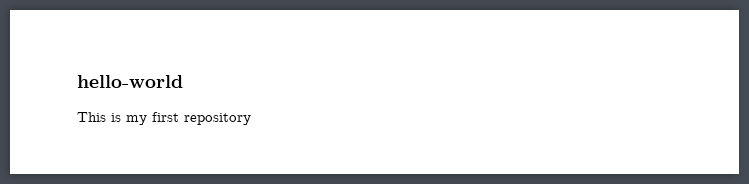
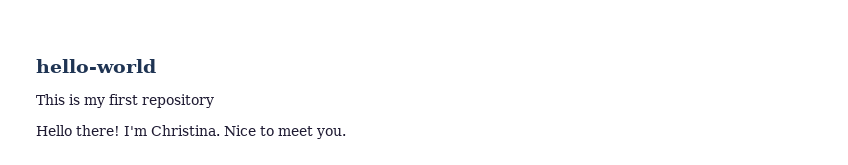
+ Hello there! I'm Christina. Nice to meet you.

